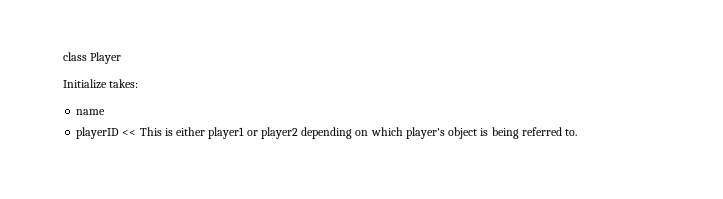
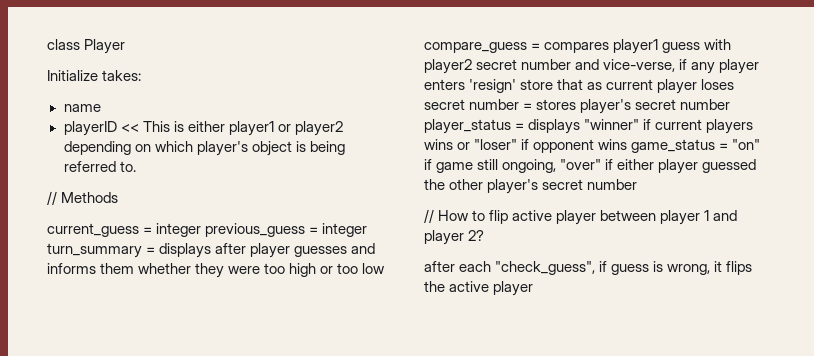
+ // Methods
+ current_guess = integer previous_guess = integer turn_summary = displays after player guesses and informs them whether they were too high or too low compare_guess = compares player1 guess with player2 secret number and vice-verse, if any player enters 'resign' store that as current player loses secret number = stores player's secret number player_status = displays "winner" if current players wins or "loser" if opponent wins game_status = "on" if game still ongoing, "over" if either player guessed the other player's secret number
+ // How to flip active player between player 1 and player 2?
+ after each "check_guess", if guess is wrong, it flips the active player

